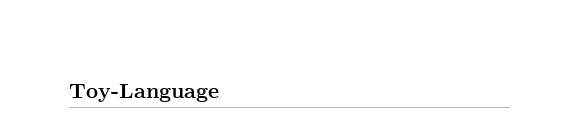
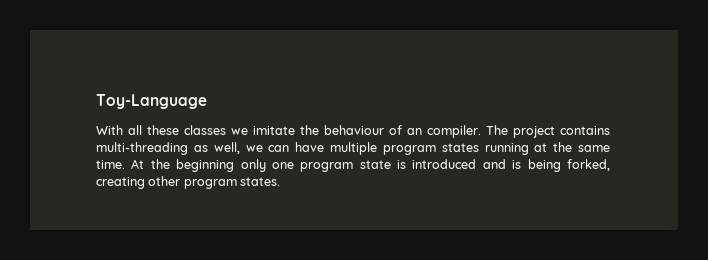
+ With all these classes we imitate the behaviour of an compiler. The project contains multi-threading as well, we can have multiple program states running at the same time. At the beginning only one program state is introduced and is being forked, creating other program states.

